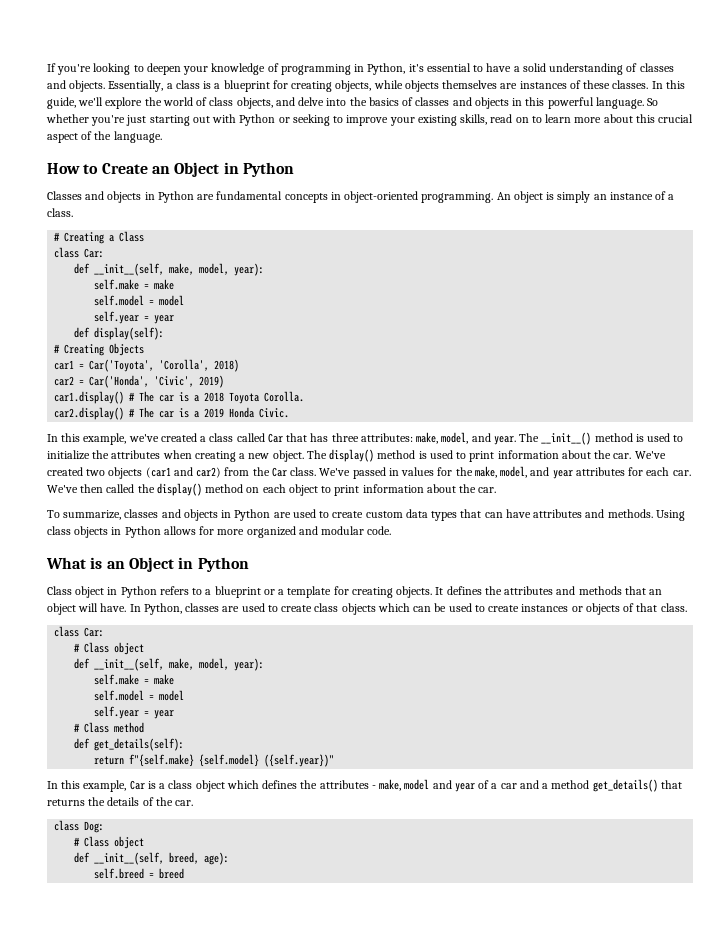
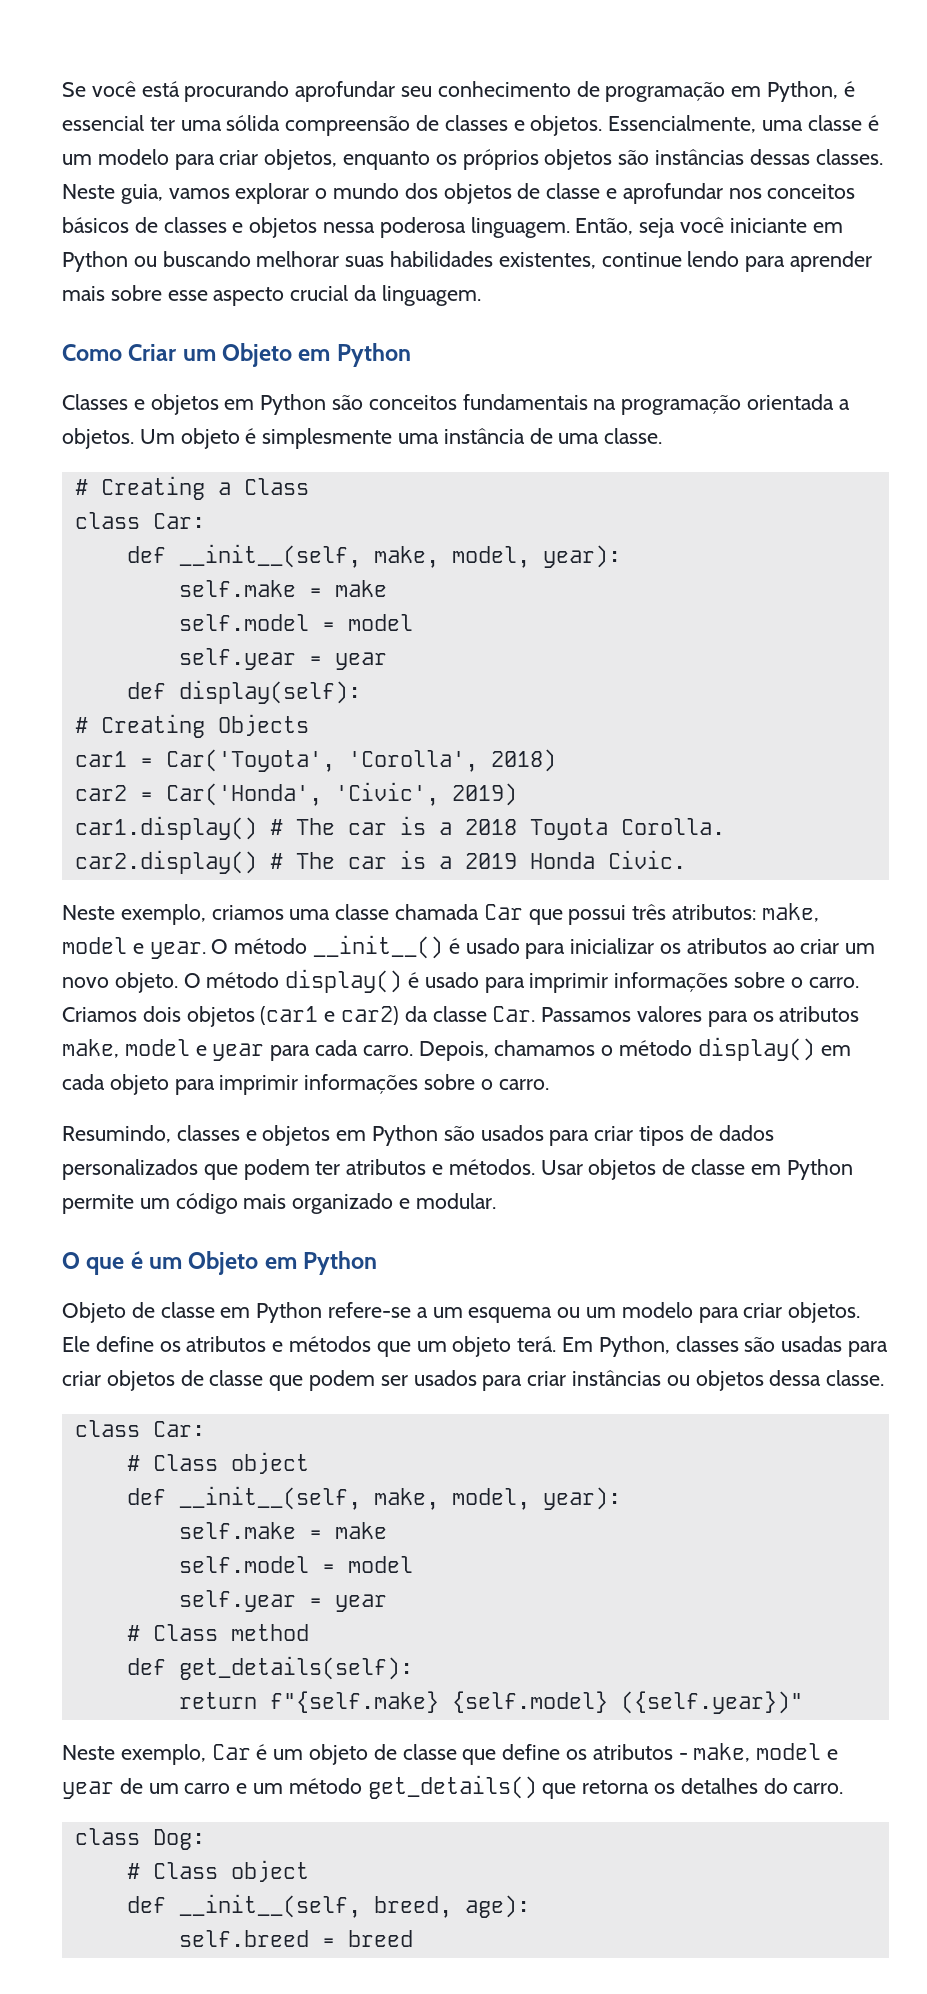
- If you're looking to deepen your knowledge of programming in Python, it's essential to have a solid understanding of classes and objects. Essentially, a class is a blueprint for creating objects, while objects themselves are instances of these classes. In this guide, we'll explore the world of class objects, and delve into the basics of classes and objects in this powerful language. So whether you're just starting out with Python or seeking to improve your existing skills, read on to learn more about this crucial aspect of the language.
- How to Create an Object in Python
- Classes and objects in Python are fundamental concepts in object-oriented programming. An object is simply an instance of a class.
+ Se você está procurando aprofundar seu conhecimento de programação em Python, é essencial ter uma sólida compreensão de classes e objetos. Essencialmente, uma classe é um modelo para criar objetos, enquanto os próprios objetos são instâncias dessas classes. Neste guia, vamos explorar o mundo dos objetos de classe e aprofundar nos conceitos básicos de classes e objetos nessa poderosa linguagem. Então, seja você iniciante em Python ou buscando melhorar suas habilidades existentes, continue lendo para aprender mais sobre esse aspecto crucial da linguagem.
+ Como Criar um Objeto em Python
+ Classes e objetos em Python são conceitos fundamentais na programação orientada a objetos. Um objeto é simplesmente uma instância de uma classe.
- In this example, we've created a class called Car that has three attributes: make, model, and year. The __init__() method is used to initialize the attributes when creating a new object. The display() method is used to print information about the car. We've created two objects (car1 and car2) from the Car class. We've passed in values for the make, model, and year attributes for each car. We've then called the display() method on each object to print information about the car.
- To summarize, classes and objects in Python are used to create custom data types that can have attributes and methods. Using class objects in Python allows for more organized and modular code.
- What is an Object in Python
- Class object in Python refers to a blueprint or a template for creating objects. It defines the attributes and methods that an object will have. In Python, classes are used to create class objects which can be used to create instances or objects of that class.
+ Neste exemplo, criamos uma classe chamada Car que possui três atributos: make, model e year. O método __init__() é usado para inicializar os atributos ao criar um novo objeto. O método display() é usado para imprimir informações sobre o carro. Criamos dois objetos (car1 e car2) da classe Car. Passamos valores para os atributos make, model e year para cada carro. Depois, chamamos o método display() em cada objeto para imprimir informações sobre o carro.
+ Resumindo, classes e objetos em Python são usados para criar tipos de dados personalizados que podem ter atributos e métodos. Usar objetos de classe em Python permite um código mais organizado e modular.
+ O que é um Objeto em Python
+ Objeto de classe em Python refere-se a um esquema ou um modelo para criar objetos. Ele define os atributos e métodos que um objeto terá. Em Python, classes são usadas para criar objetos de classe que podem ser usados para criar instâncias ou objetos dessa classe.
- In this example, Car is a class object which defines the attributes - make, model and year of a car and a method get_details() that returns the details of the car.
+ Neste exemplo, Car é um objeto de classe que define os atributos - make, model e year de um carro e um método get_details() que retorna os detalhes do carro.

